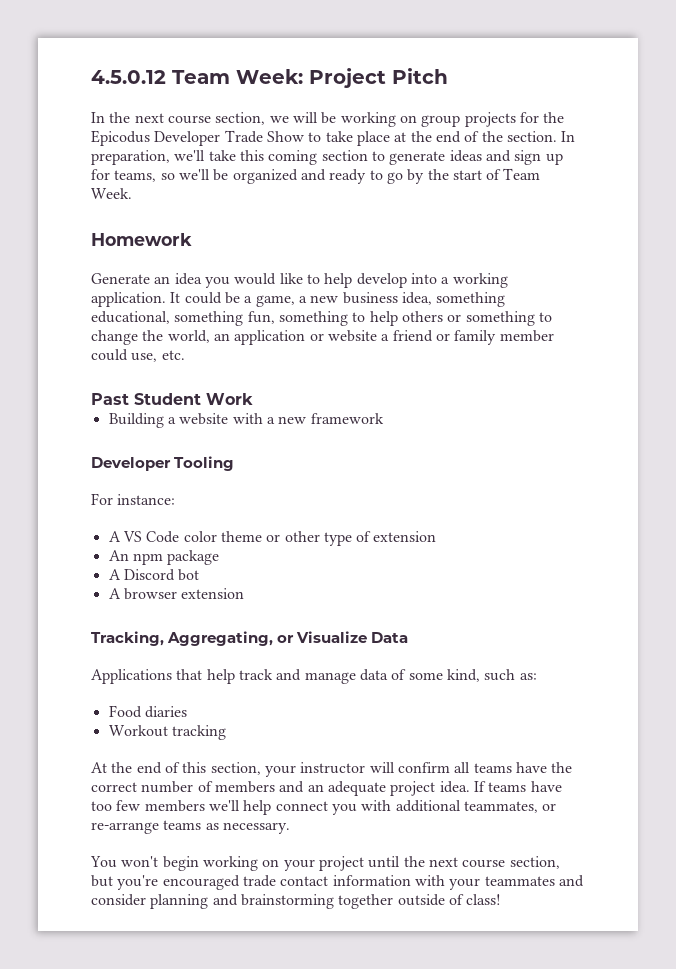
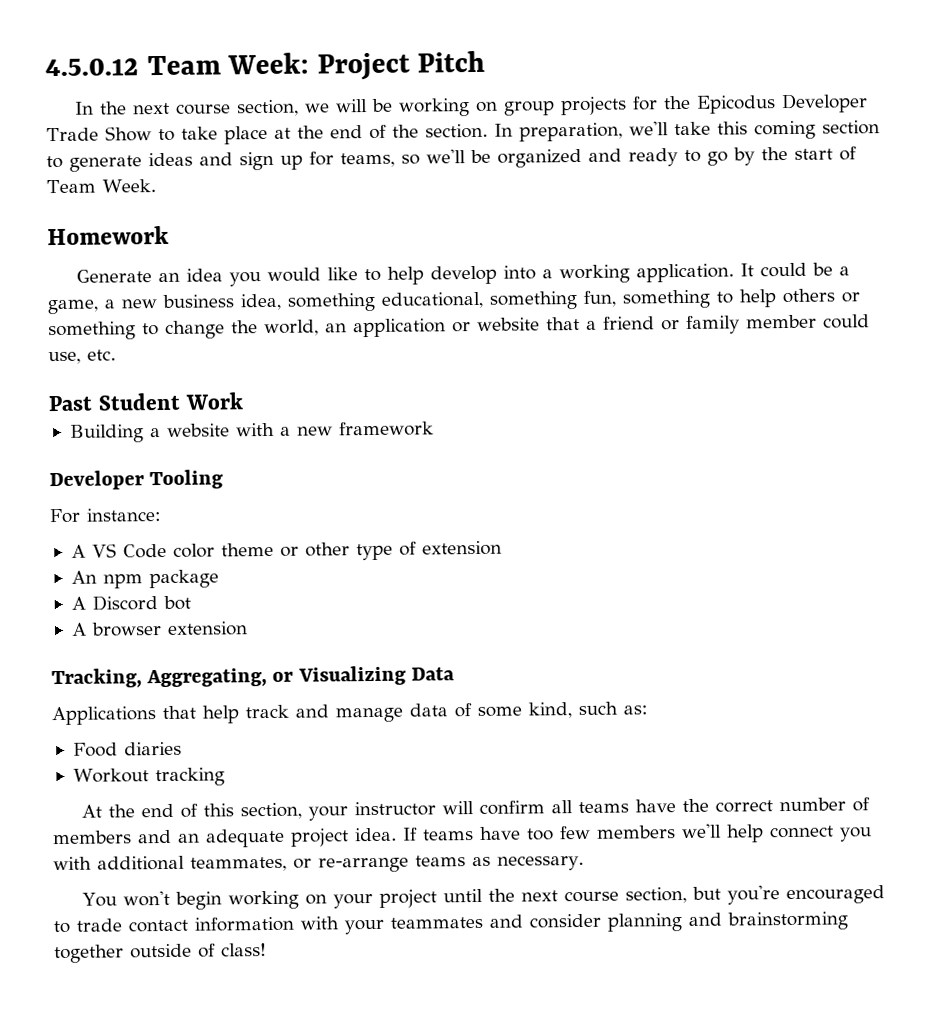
- It could be a game, a new business idea, something educational, something fun, something to help others or something to change the world, an application or website a friend or family member could use, etc.
+ It could be a game, a new business idea, something educational, something fun, something to help others or something to change the world, an application or website that a friend or family member could use, etc.
- Tracking, Aggregating, or Visualize Data
+ Tracking, Aggregating, or Visualizing Data
- You won't begin working on your project until the next course section, but you're encouraged trade contact information with your teammates and consider planning and brainstorming together outside of class!
+ You won't begin working on your project until the next course section, but you're encouraged to trade contact information with your teammates and consider planning and brainstorming together outside of class!

